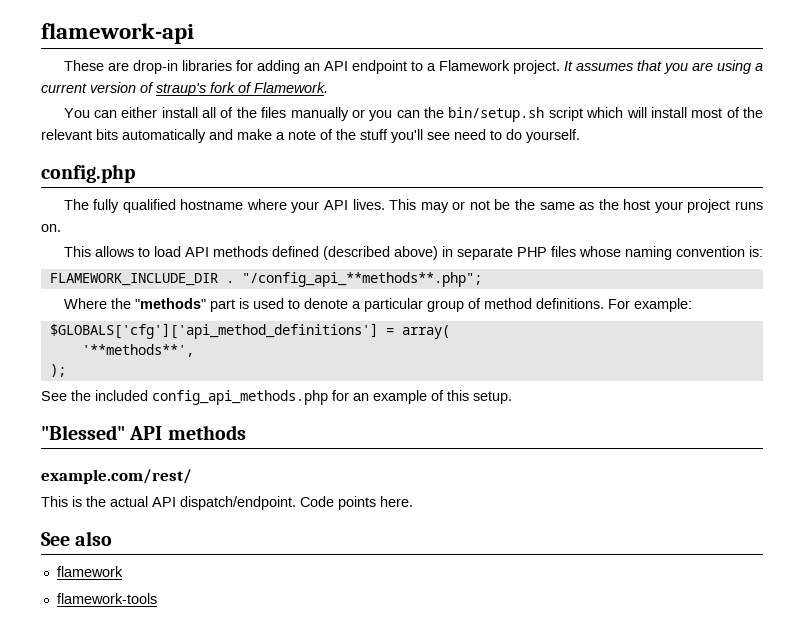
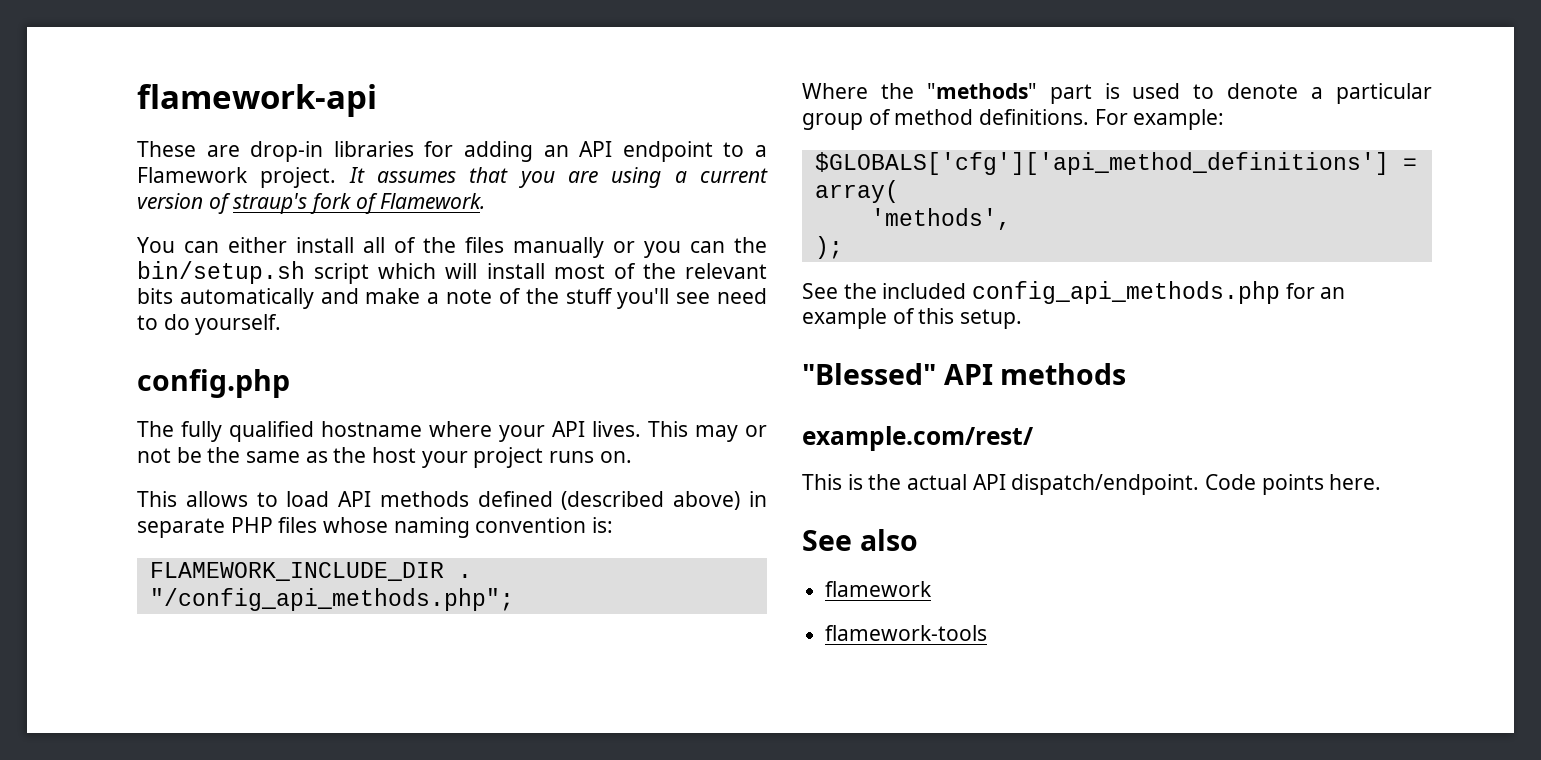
- "/config_api_**methods**.php";
+ "/config_api_methods.php";
- '**methods**',
+ 'methods',

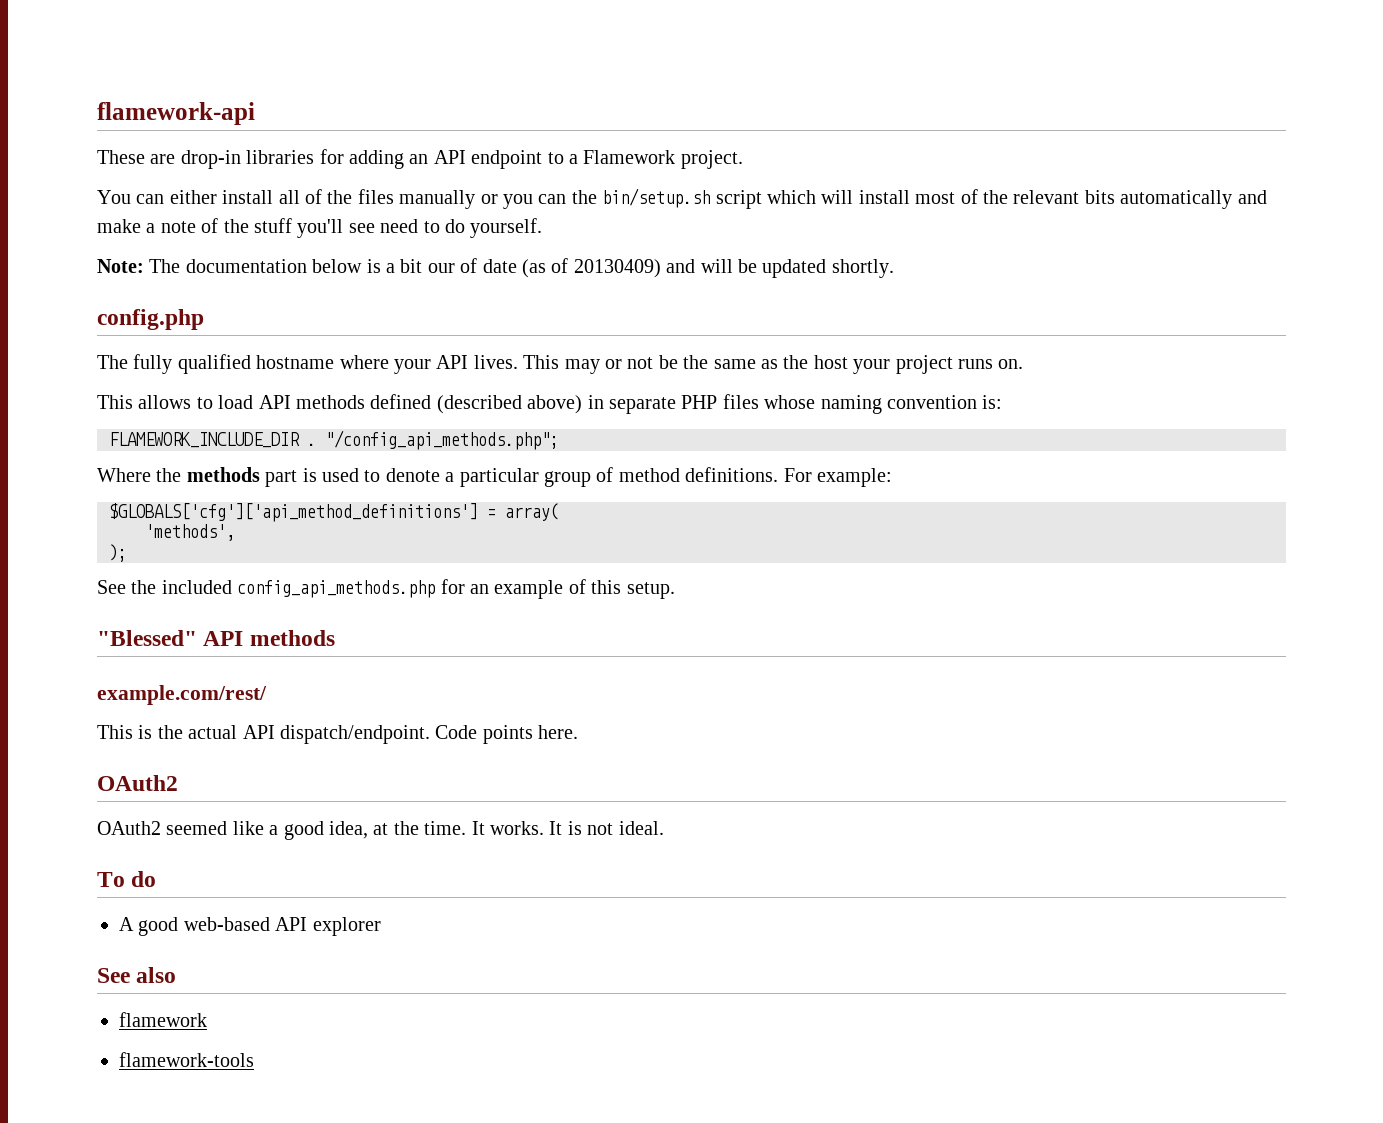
- It assumes that you are using a current version of straup's fork of Flamework.
+ Note: The documentation below is a bit our of date (as of 20130409) and will be updated shortly.
- Where the "methods" part is used to denote a particular group of method definitions.
+ Where the methods part is used to denote a particular group of method definitions.
  Code points here.
+ OAuth2
+ OAuth2 seemed like a good idea, at the time. It works. It is not ideal.
+ To do
+ A good web-based API explorer

